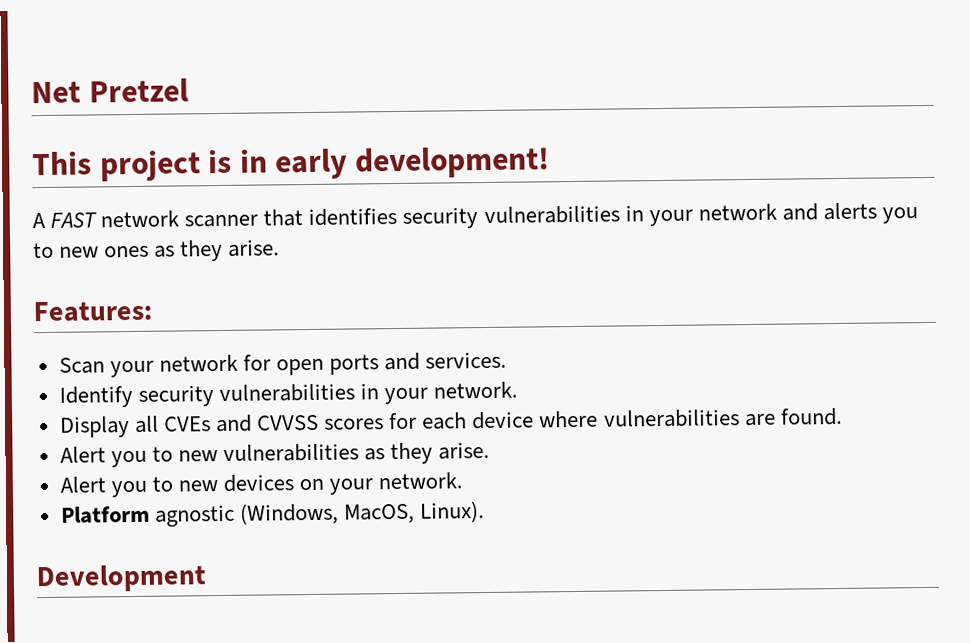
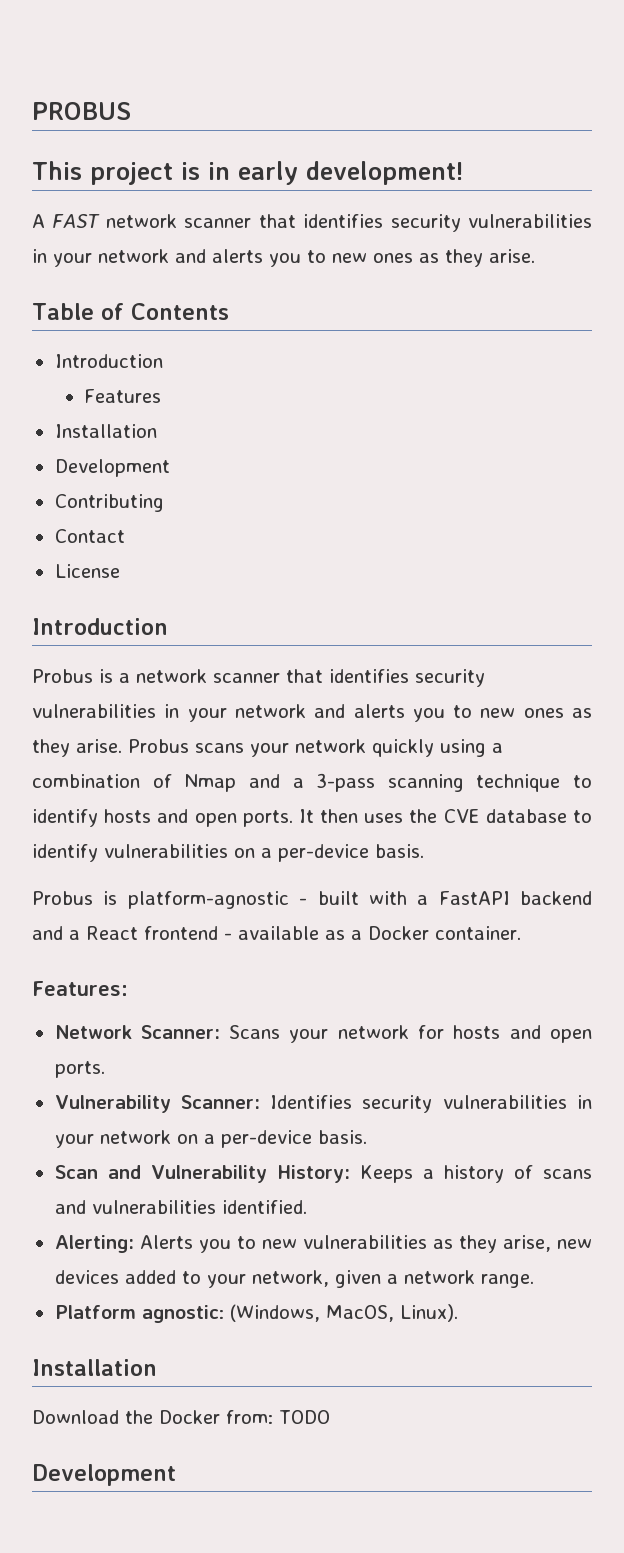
- Net Pretzel
+ PROBUS
+ Table of Contents
+ Introduction
+ Features
+ Installation
+ Development
+ Contributing
+ Contact
+ License
+ Introduction
+ Probus is a network scanner that identifies security vulnerabilities in your network and alerts you to new ones as they arise. Probus scans your network quickly using a combination of Nmap and a 3-pass scanning technique to identify hosts and open ports. It then uses the CVE database to identify vulnerabilities on a per-device basis.
+ Probus is platform-agnostic - built with a FastAPI backend and a React frontend - available as a Docker container.
  Features:
- Scan your network for open ports and services.
- Identify security vulnerabilities in your network.
- Display all CVEs and CVVSS scores for each device where vulnerabilities are found.
- Alert you to new vulnerabilities as they arise.
- Alert you to new devices on your network.
+ Network Scanner: Scans your network for hosts and open ports.
+ Vulnerability Scanner: Identifies security vulnerabilities in your network on a per-device basis.
+ Scan and Vulnerability History: Keeps a history of scans and vulnerabilities identified.
+ Alerting: Alerts you to new vulnerabilities as they arise, new devices added to your network, given a network range.
- Platform agnostic (Windows, MacOS, Linux).
+ Platform agnostic: (Windows, MacOS, Linux).
+ Installation
+ Download the Docker from: TODO

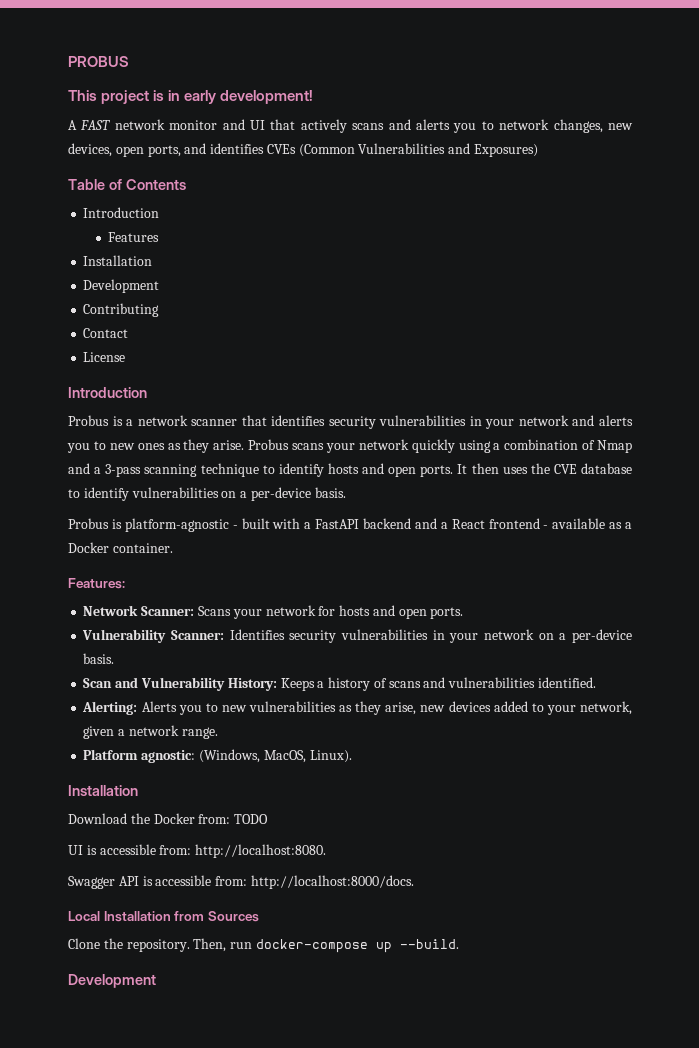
- A FAST network scanner that identifies security vulnerabilities in your network and alerts you to new ones as they arise.
+ A FAST network monitor and UI that actively scans and alerts you to network changes, new devices, open ports, and identifies CVEs (Common Vulnerabilities and Exposures)
+ UI is accessible from: http://localhost:8080.
+ Swagger API is accessible from: http://localhost:8000/docs.
+ Local Installation from Sources
+ Clone the repository. Then, run docker-compose up --build.

